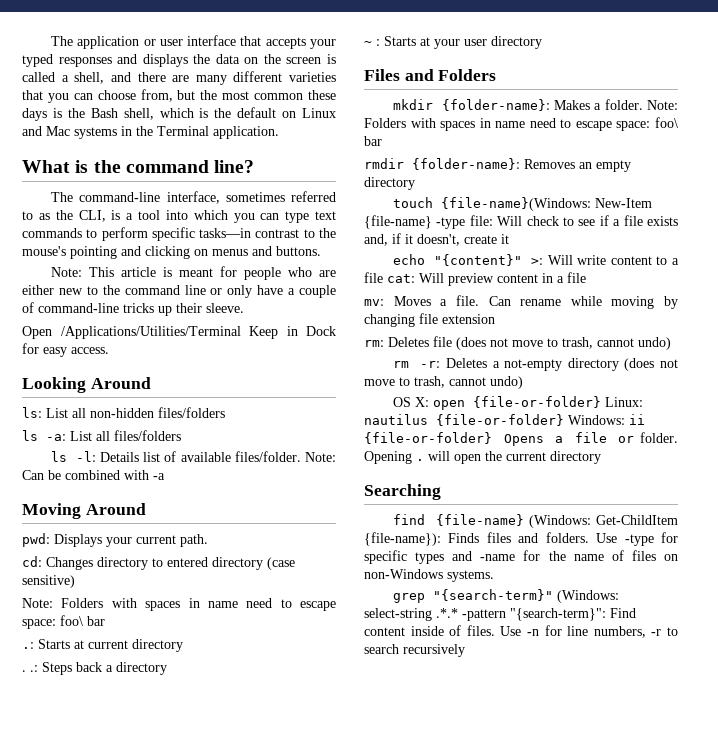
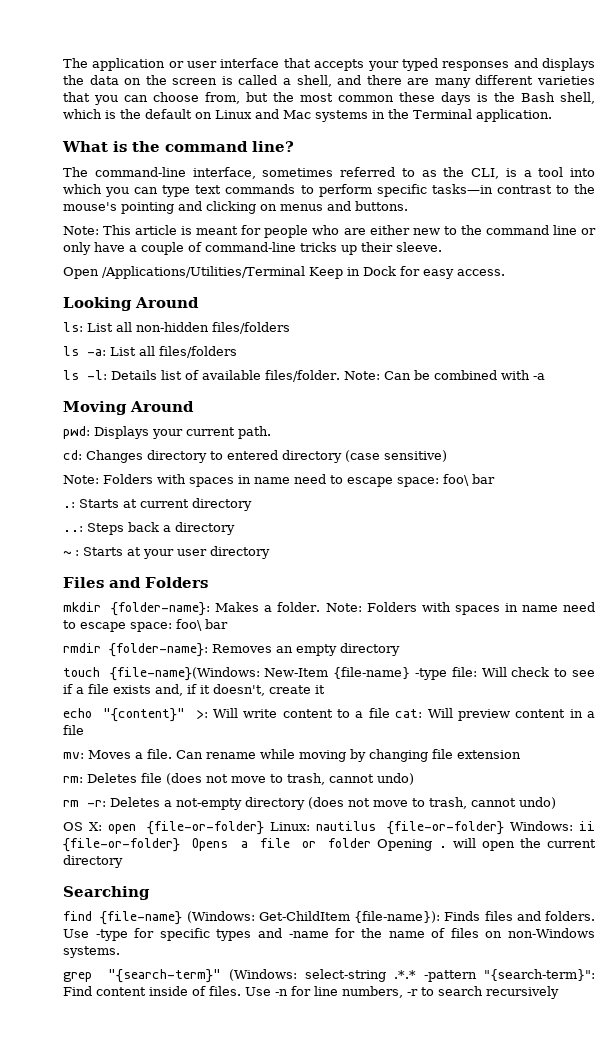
- . .: Steps back a directory
+ ..: Steps back a directory
- OS X: open {file-or-folder} Linux: nautilus {file-or-folder} Windows: ii {file-or-folder} Opens a file or folder. Opening . will open the current directory
+ OS X: open {file-or-folder} Linux: nautilus {file-or-folder} Windows: ii {file-or-folder} Opens a file or folder Opening . will open the current directory

